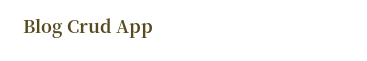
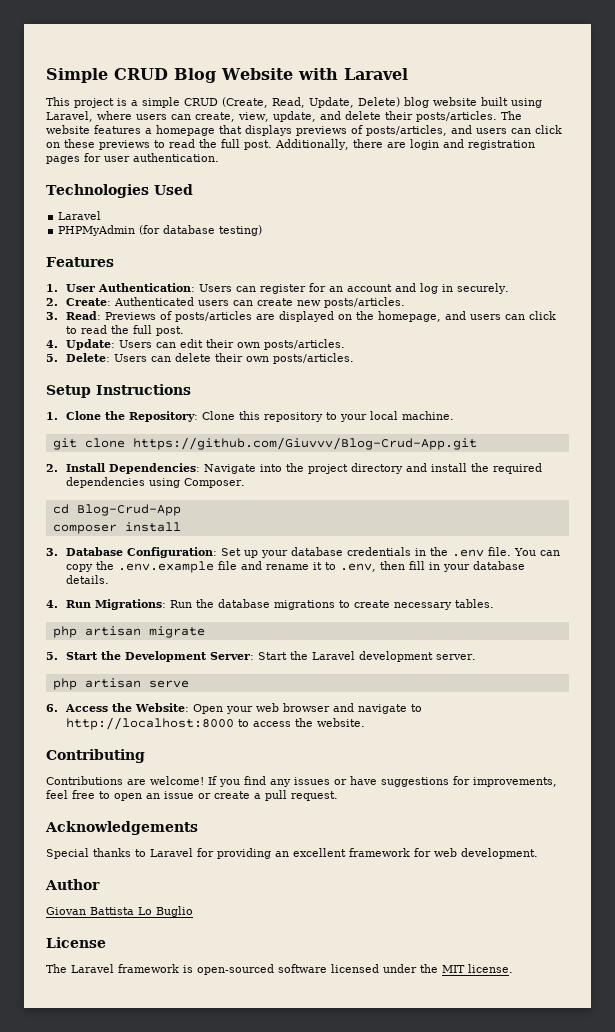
- Blog Crud App
+ Simple CRUD Blog Website with Laravel
+ This project is a simple CRUD (Create, Read, Update, Delete) blog website built using Laravel, where users can create, view, update, and delete their posts/articles. The website features a homepage that displays previews of posts/articles, and users can click on these previews to read the full post. Additionally, there are login and registration pages for user authentication.
+ Technologies Used
+ Laravel
+ PHPMyAdmin (for database testing)
+ Features
+ 1. User Authentication: Users can register for an account and log in securely.
+ 2. Create: Authenticated users can create new posts/articles.
+ 3. Read: Previews of posts/articles are displayed on the homepage, and users can click to read the full post.
+ 4. Update: Users can edit their own posts/articles.
+ 5. Delete: Users can delete their own posts/articles.
+ Setup Instructions
+ 1. Clone the Repository: Clone this repository to your local machine.
+ git clone https://github.com/Giuvvv/Blog-Crud-App.git
+ 2. Install Dependencies: Navigate into the project directory and install the required dependencies using Composer.
+ cd Blog-Crud-App
+ composer install
+ 3. Database Configuration: Set up your database credentials in the .env file. You can copy the .env.example file and rename it to .env, then fill in your database details.
+ 4. Run Migrations: Run the database migrations to create necessary tables.
+ php artisan migrate
+ 5. Start the Development Server: Start the Laravel development server.
+ php artisan serve
+ 6. Access the Website: Open your web browser and navigate to http://localhost:8000 to access the website.
+ Contributing
+ Contributions are welcome! If you find any issues or have suggestions for improvements, feel free to open an issue or create a pull request.
+ Acknowledgements
+ Special thanks to Laravel for providing an excellent framework for web development.
+ Author
+ Giovan Battista Lo Buglio
+ License
+ The Laravel framework is open-sourced software licensed under the MIT license.

